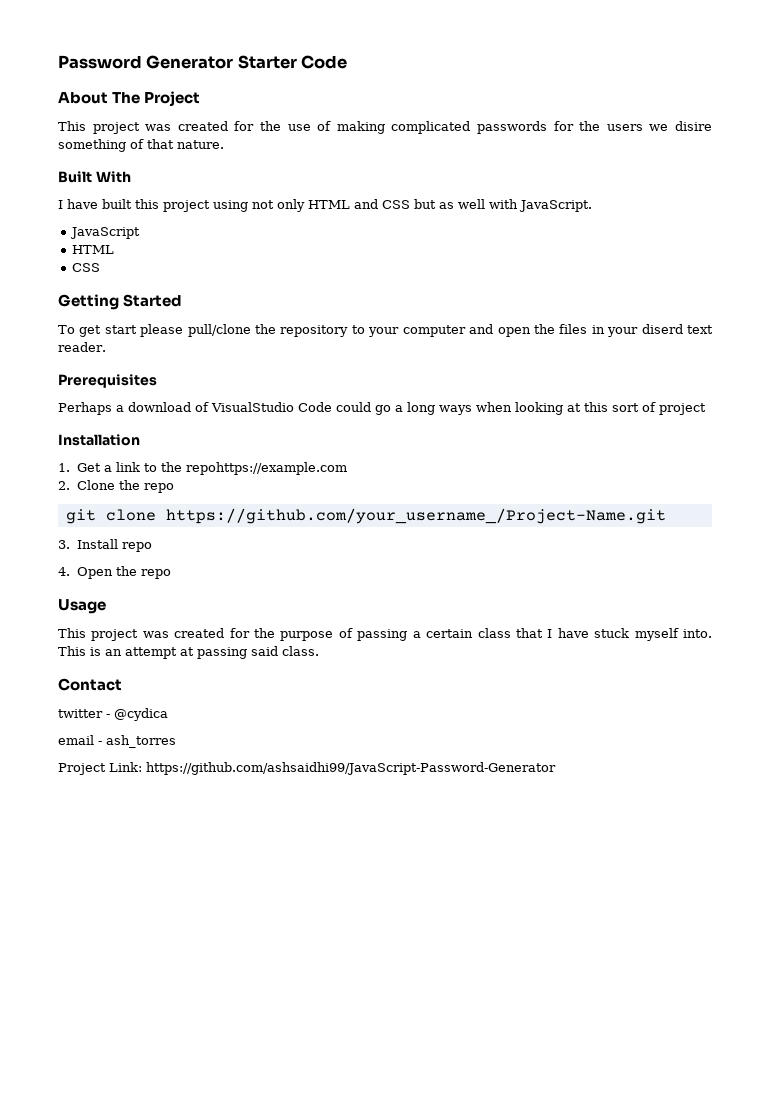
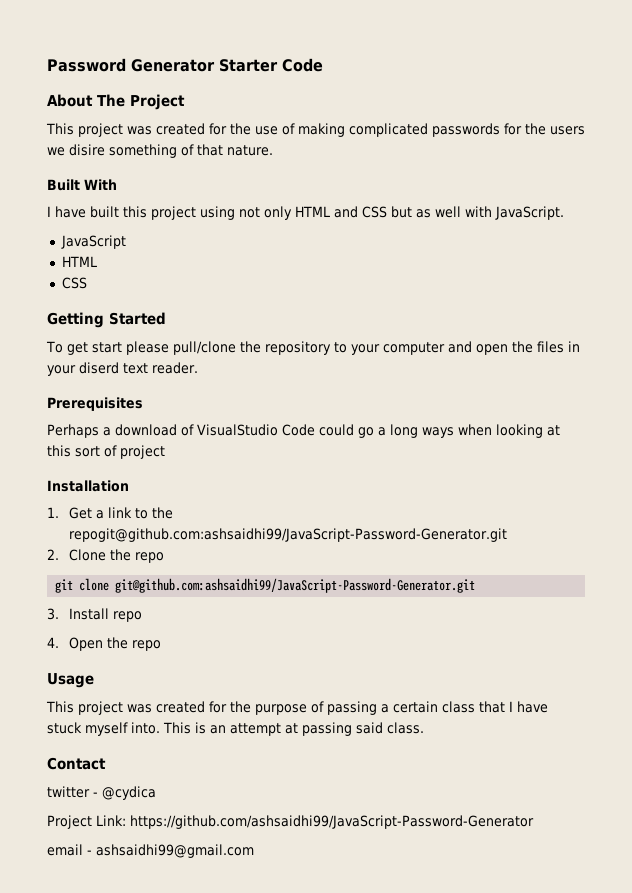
- 1. Get a link to the repohttps://example.com
+ 1. Get a link to the repogit@github.com:ashsaidhi99/JavaScript-Password-Generator.git
- git clone https://github.com/your_username_/Project-Name.git
+ git clone git@github.com:ashsaidhi99/JavaScript-Password-Generator.git
- email - ash_torres
+ email - ashsaidhi99@gmail.com

